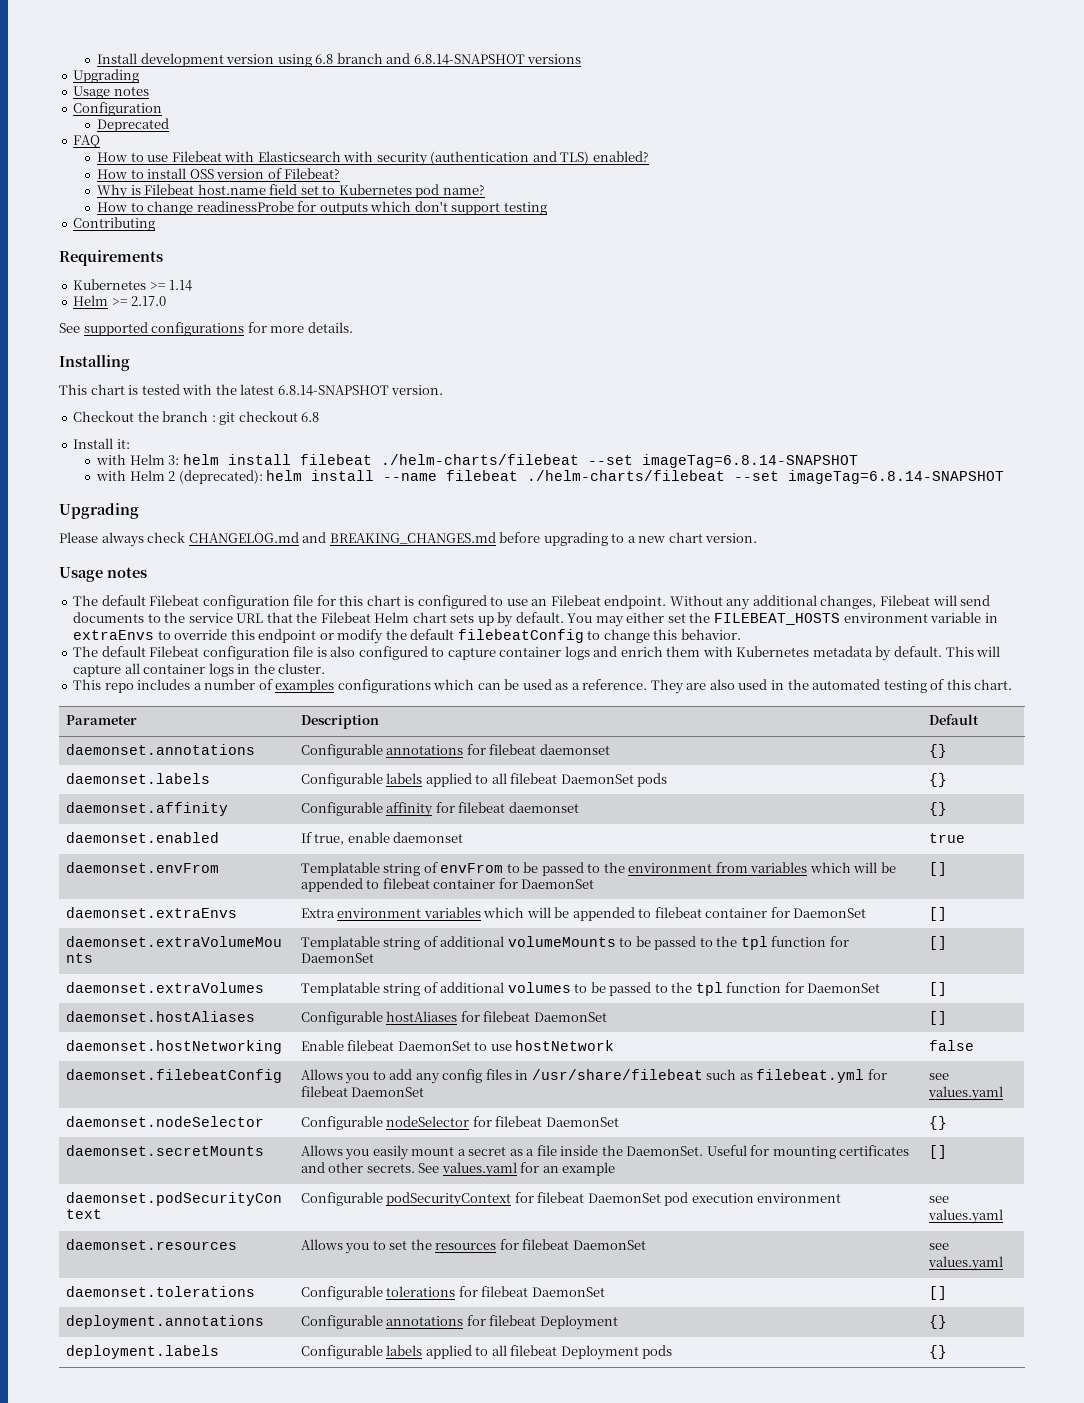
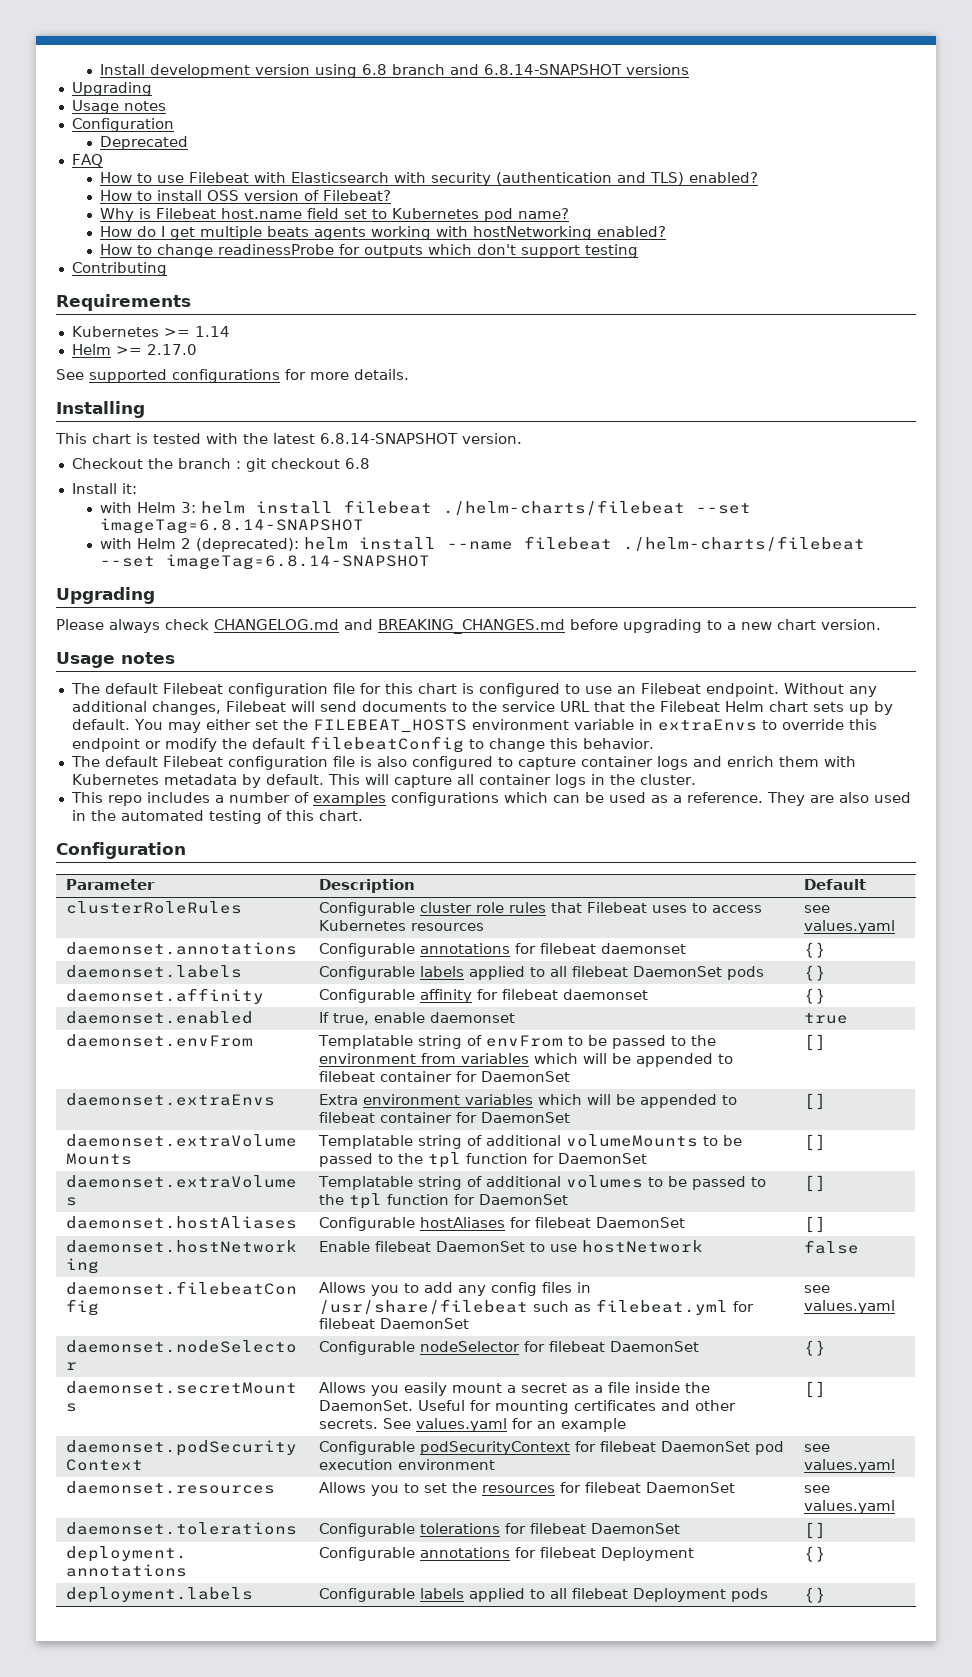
+ How do I get multiple beats agents working with hostNetworking enabled?
  They are also used in the automated testing of this chart.
+ Configuration
+ clusterRoleRules | Configurable cluster role rules that Filebeat uses to access Kubernetes resources | see values.yaml

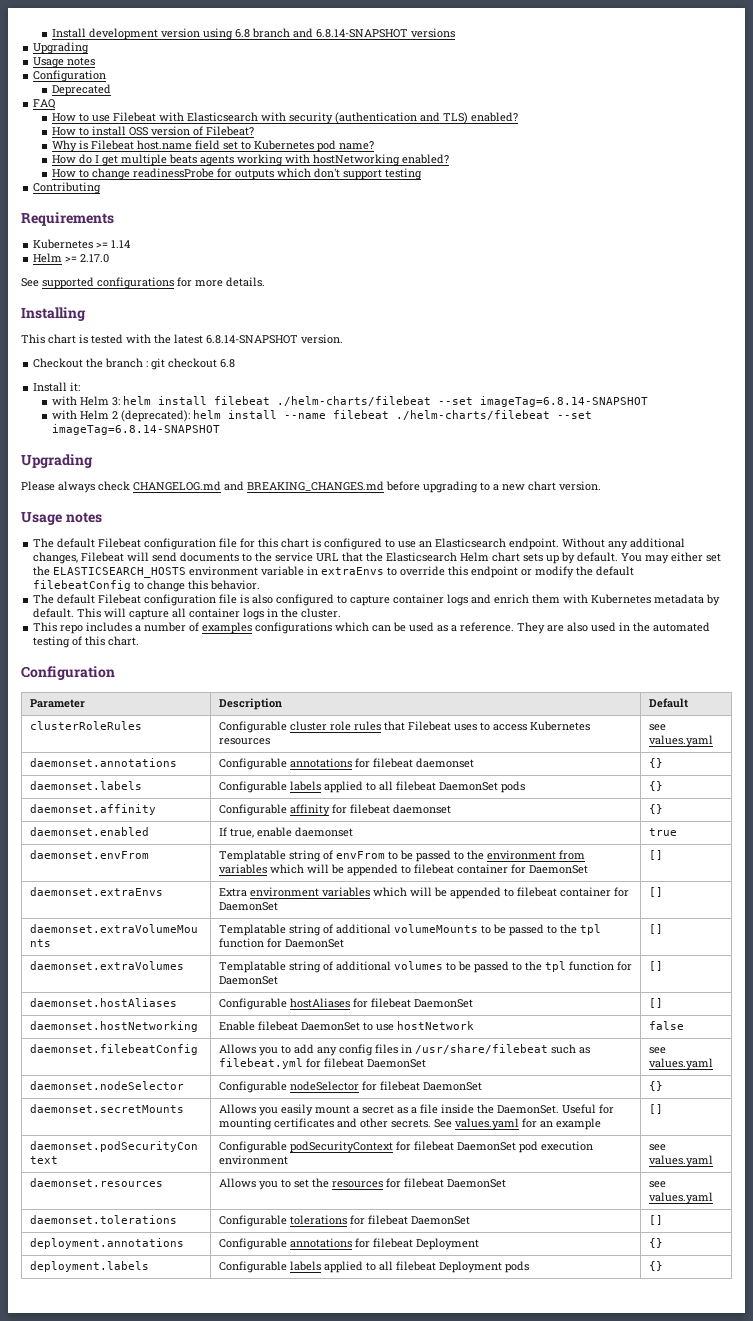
- The default Filebeat configuration file for this chart is configured to use an Filebeat endpoint.
+ The default Filebeat configuration file for this chart is configured to use an Elasticsearch endpoint.
- Without any additional changes, Filebeat will send documents to the service URL that the Filebeat Helm chart sets up by default.
+ Without any additional changes, Filebeat will send documents to the service URL that the Elasticsearch Helm chart sets up by default.
- You may either set the FILEBEAT_HOSTS environment variable in extraEnvs to override this endpoint or modify the default filebeatConfig to change this behavior.
+ You may either set the ELASTICSEARCH_HOSTS environment variable in extraEnvs to override this endpoint or modify the default filebeatConfig to change this behavior.

